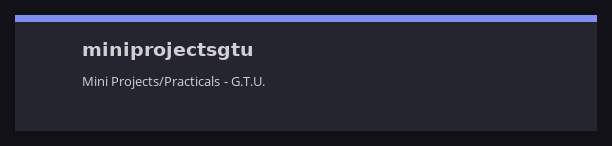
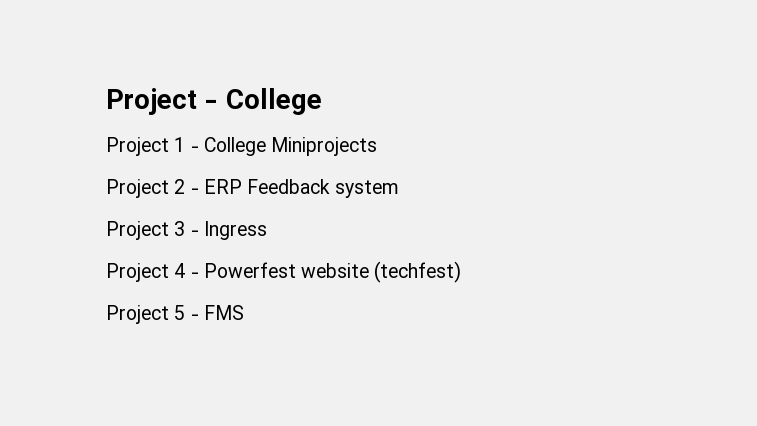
- miniprojectsgtu
- Mini Projects/Practicals - G.T.U.
+ Project - College
+ Project 1 - College Miniprojects
+ Project 2 - ERP Feedback system
+ Project 3 - Ingress
+ Project 4 - Powerfest website (techfest)
+ Project 5 - FMS

